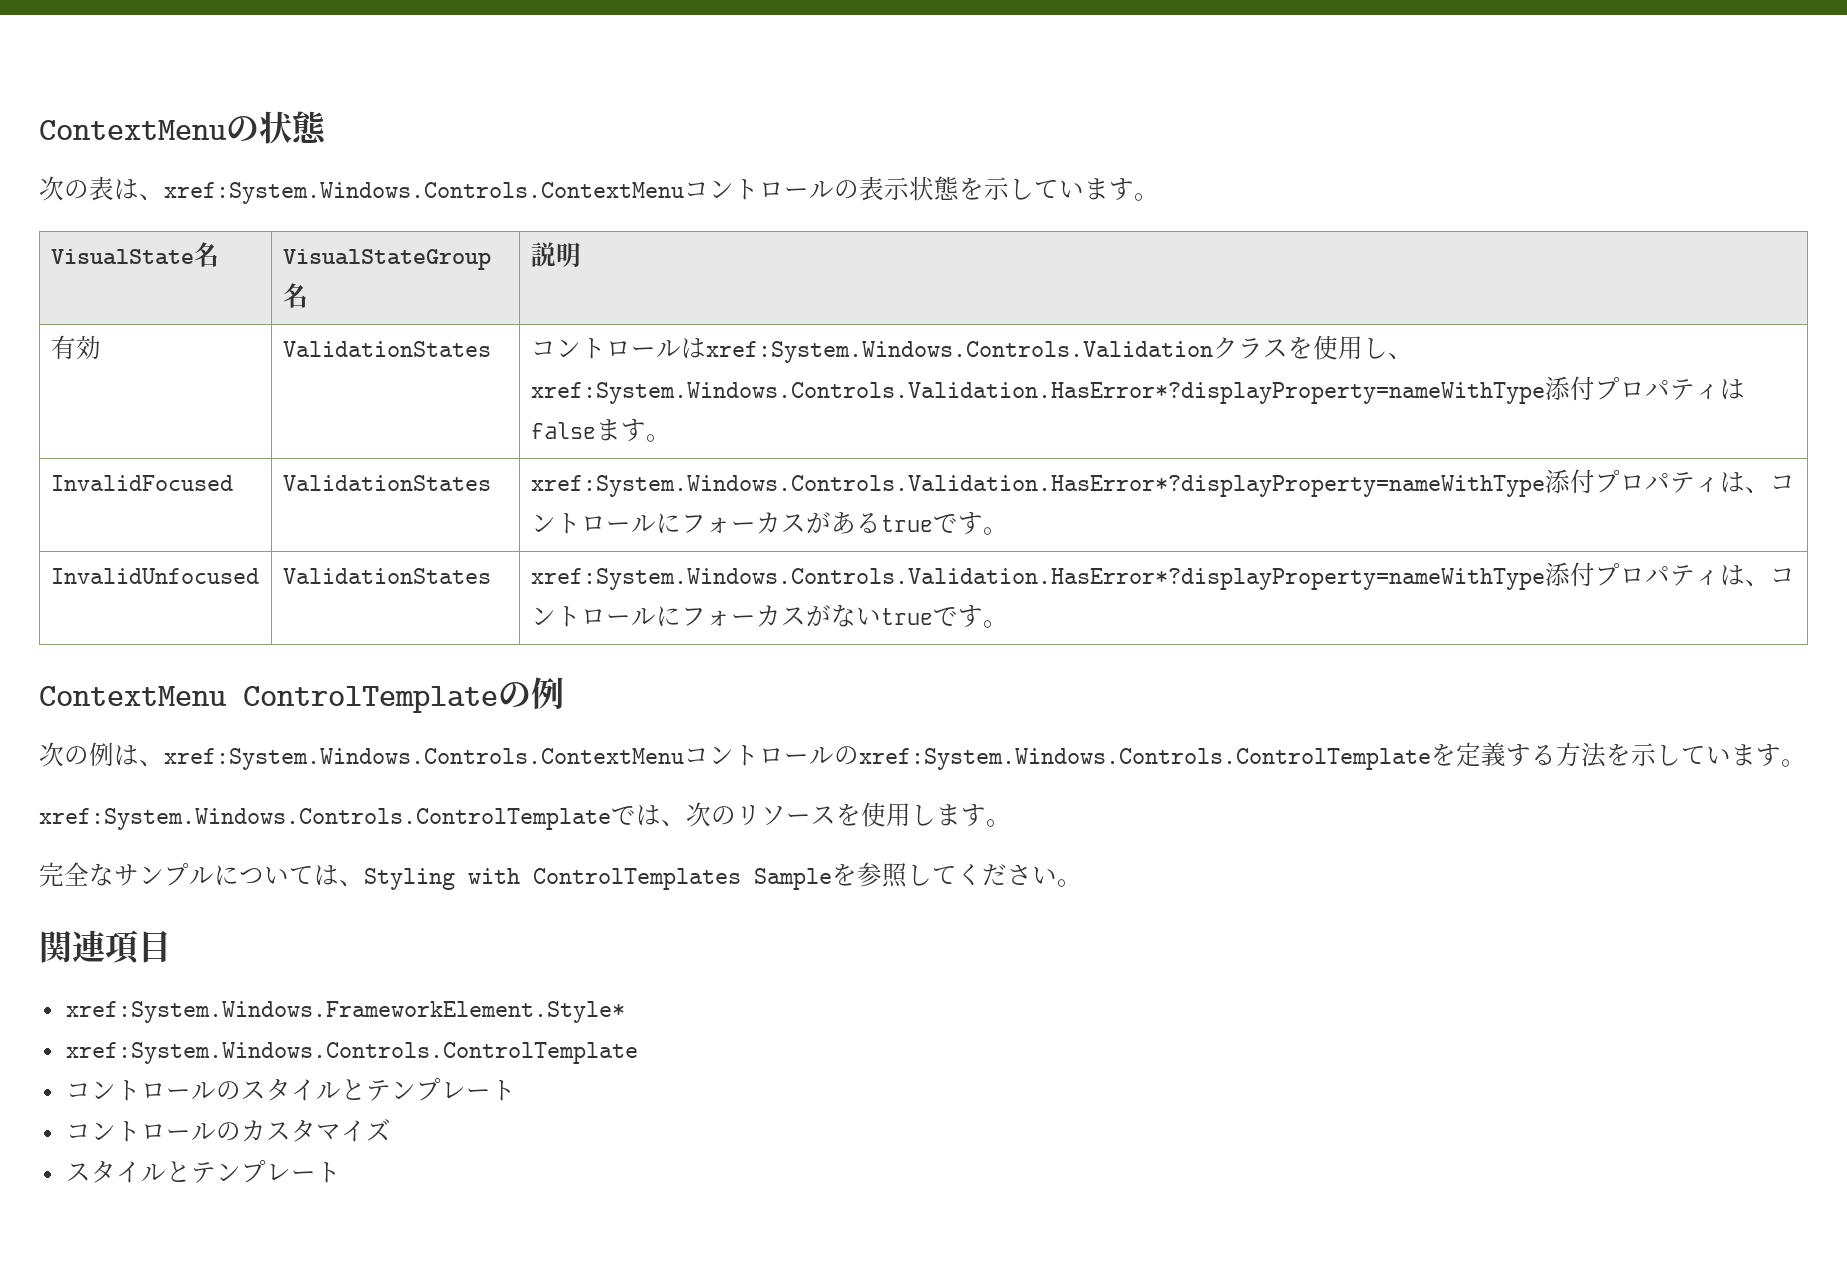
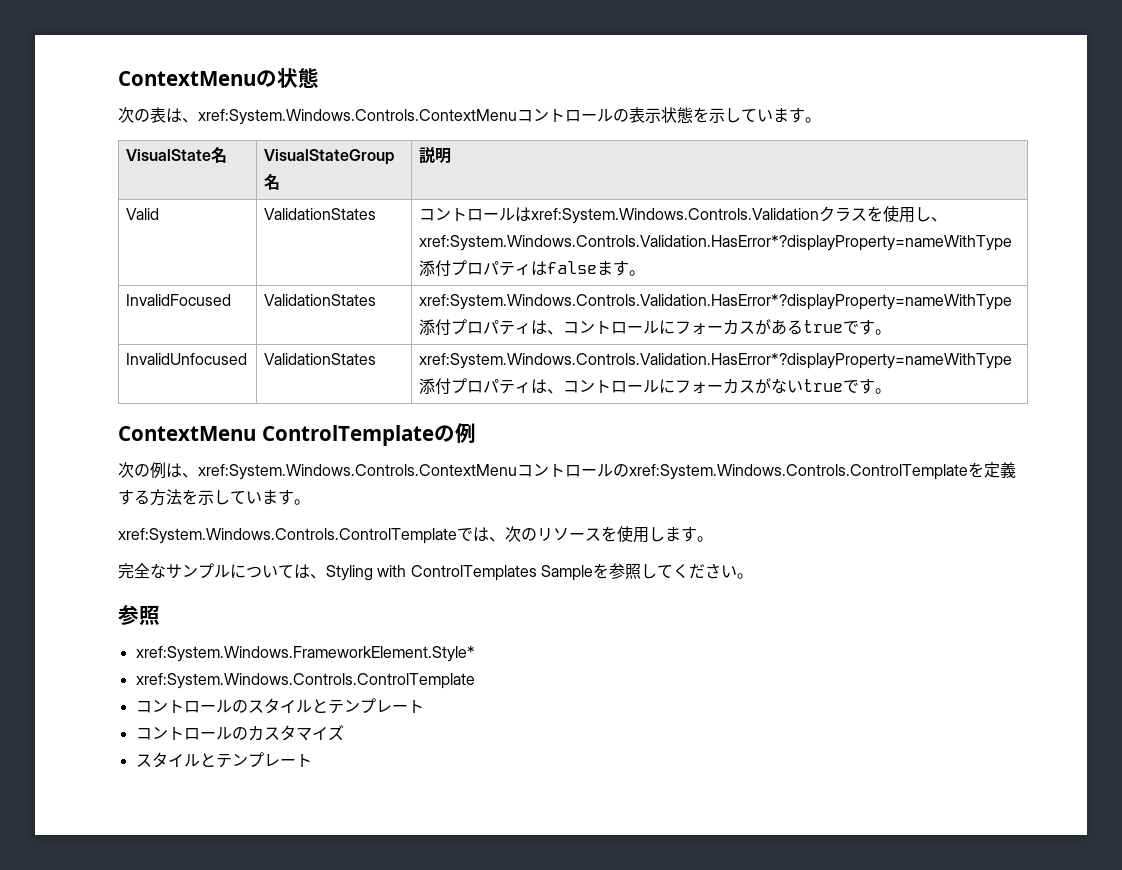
- 有効 | ValidationStates | コントロールはxref:System.Windows.Controls.Validationクラスを使用し、xref:System.Windows.Controls.Validation.HasError*?displayProperty=nameWithType添付プロパティはfalseます。
+ Valid | ValidationStates | コントロールはxref:System.Windows.Controls.Validationクラスを使用し、xref:System.Windows.Controls.Validation.HasError*?displayProperty=nameWithType添付プロパティはfalseます。
  完全なサンプルについては、Styling with ControlTemplates Sampleを参照してください。
- 関連項目
+ 参照

